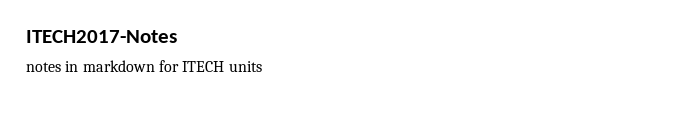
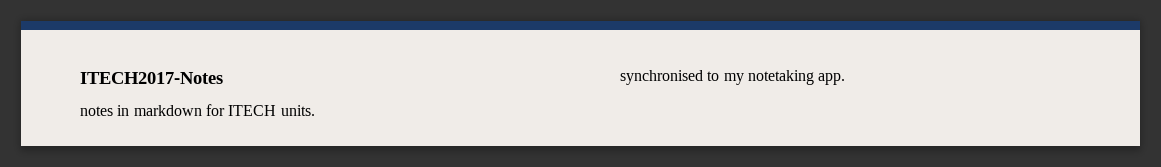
- notes in markdown for ITECH units
+ notes in markdown for ITECH units.
+ synchronised to my notetaking app.

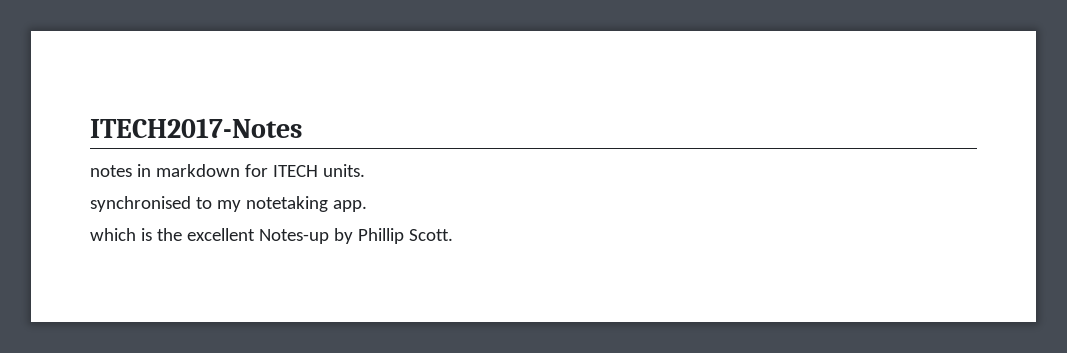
+ which is the excellent Notes-up by Phillip Scott.

